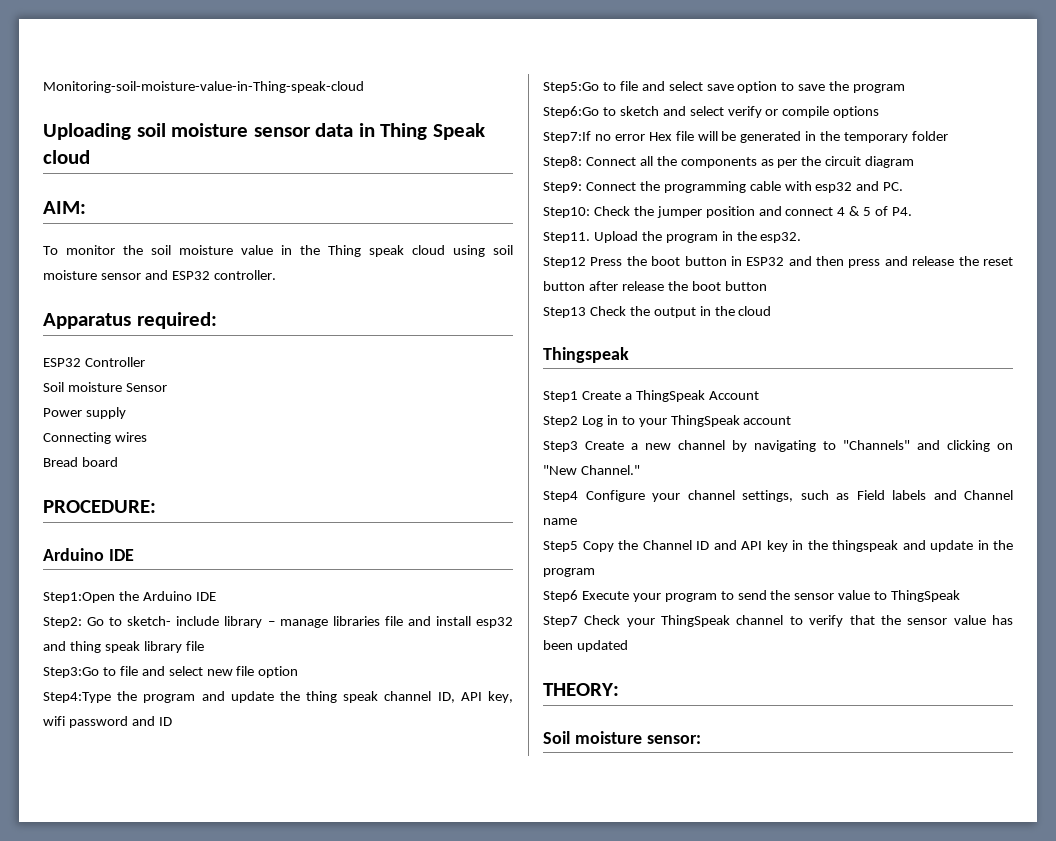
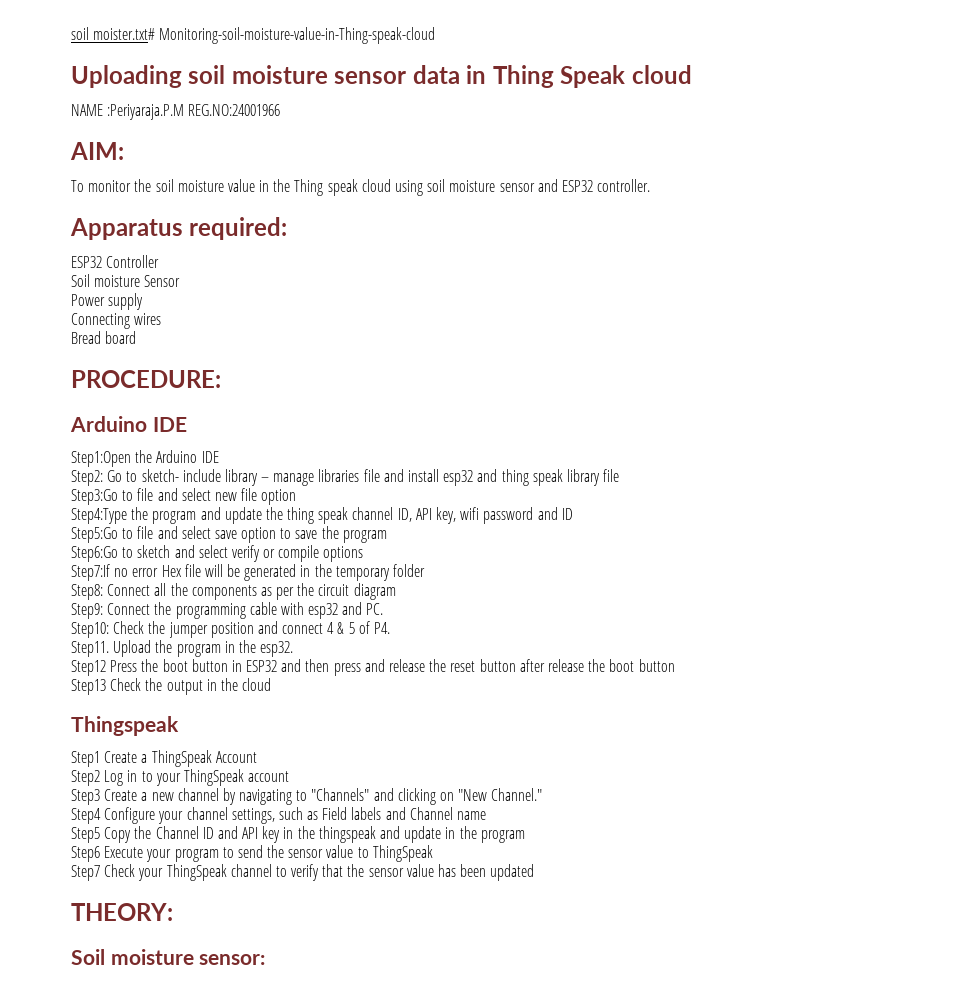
- Monitoring-soil-moisture-value-in-Thing-speak-cloud
+ soil moister.txt# Monitoring-soil-moisture-value-in-Thing-speak-cloud
+ NAME :Periyaraja.P.M REG.NO:24001966

